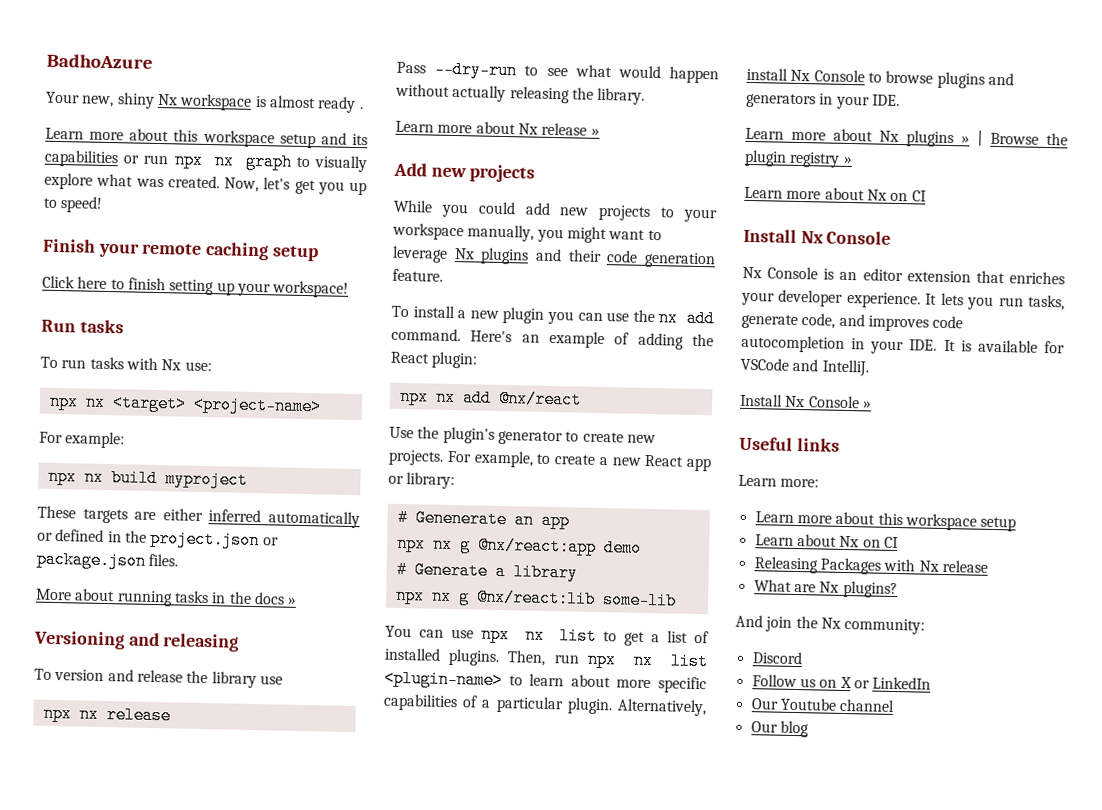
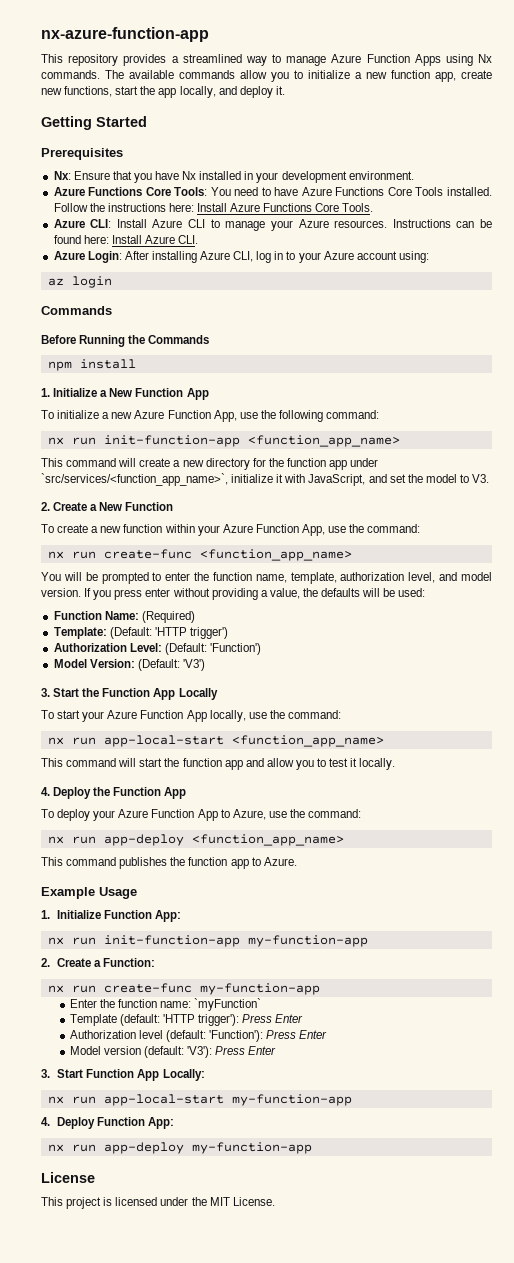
- BadhoAzure
- Your new, shiny Nx workspace is almost ready .
- Learn more about this workspace setup and its capabilities or run npx nx graph to visually explore what was created. Now, let's get you up to speed!
- Finish your remote caching setup
- Click here to finish setting up your workspace!
- Run tasks
- To run tasks with Nx use:
- npx nx <target> <project-name>
- For example:
- npx nx build myproject
- These targets are either inferred automatically or defined in the project.json or package.json files.
- More about running tasks in the docs »
- Versioning and releasing
- To version and release the library use
- npx nx release
- Pass --dry-run to see what would happen without actually releasing the library.
- Learn more about Nx release »
- Add new projects
- While you could add new projects to your workspace manually, you might want to leverage Nx plugins and their code generation feature.
- To install a new plugin you can use the nx add command. Here's an example of adding the React plugin:
- npx nx add @nx/react
- Use the plugin's generator to create new projects. For example, to create a new React app or library:
- # Genenerate an app
- npx nx g @nx/react:app demo
- # Generate a library
- npx nx g @nx/react:lib some-lib
- You can use npx nx list to get a list of installed plugins. Then, run npx nx list <plugin-name> to learn about more specific capabilities of a particular plugin. Alternatively, install Nx Console to browse plugins and generators in your IDE.
- Learn more about Nx plugins » | Browse the plugin registry »
- Learn more about Nx on CI
- Install Nx Console
- Nx Console is an editor extension that enriches your developer experience. It lets you run tasks, generate code, and improves code autocompletion in your IDE. It is available for VSCode and IntelliJ.
- Install Nx Console »
- Useful links
- Learn more:
- Learn more about this workspace setup
- Learn about Nx on CI
- Releasing Packages with Nx release
- What are Nx plugins?
- And join the Nx community:
- Discord
- Follow us on X or LinkedIn
- Our Youtube channel
- Our blog
+ nx-azure-function-app
+ This repository provides a streamlined way to manage Azure Function Apps using Nx commands. The available commands allow you to initialize a new function app, create new functions, start the app locally, and deploy it.
+ Getting Started
+ Prerequisites
+ Nx: Ensure that you have Nx installed in your development environment.
+ Azure Functions Core Tools: You need to have Azure Functions Core Tools installed. Follow the instructions here: Install Azure Functions Core Tools.
+ Azure CLI: Install Azure CLI to manage your Azure resources. Instructions can be found here: Install Azure CLI.
+ Azure Login: After installing Azure CLI, log in to your Azure account using:
+ az login
+ Commands
+ Before Running the Commands
+ npm install
+ 1. Initialize a New Function App
+ To initialize a new Azure Function App, use the following command:
+ nx run init-function-app <function_app_name>
+ This command will create a new directory for the function app under `src/services/<function_app_name>`, initialize it with JavaScript, and set the model to V3.
+ 2. Create a New Function
+ To create a new function within your Azure Function App, use the command:
+ nx run create-func <function_app_name>
+ You will be prompted to enter the function name, template, authorization level, and model version. If you press enter without providing a value, the defaults will be used:
+ Function Name: (Required)
+ Template: (Default: 'HTTP trigger')
+ Authorization Level: (Default: 'Function')
+ Model Version: (Default: 'V3')
+ 3. Start the Function App Locally
+ To start your Azure Function App locally, use the command:
+ nx run app-local-start <function_app_name>
+ This command will start the function app and allow you to test it locally.
+ 4. Deploy the Function App
+ To deploy your Azure Function App to Azure, use the command:
+ nx run app-deploy <function_app_name>
+ This command publishes the function app to Azure.
+ Example Usage
+ 1. Initialize Function App:
+ nx run init-function-app my-function-app
+ 2. Create a Function:
+ nx run create-func my-function-app
+ Enter the function name: `myFunction`
+ Template (default: 'HTTP trigger'): Press Enter
+ Authorization level (default: 'Function'): Press Enter
+ Model version (default: 'V3'): Press Enter
+ 3. Start Function App Locally:
+ nx run app-local-start my-function-app
+ 4. Deploy Function App:
+ nx run app-deploy my-function-app
+ License
+ This project is licensed under the MIT License.

